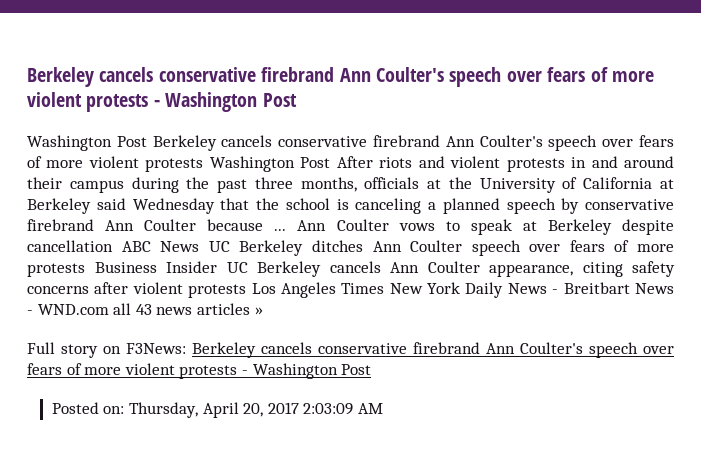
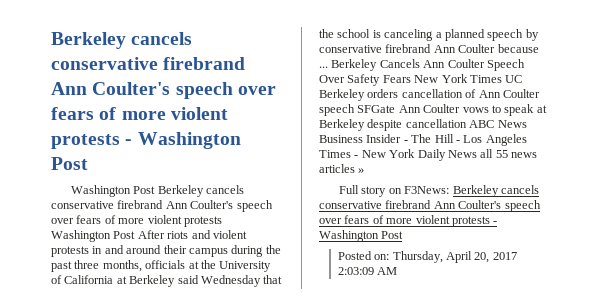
- Ann Coulter vows to speak at Berkeley despite cancellation ABC News UC Berkeley ditches Ann Coulter speech over fears of more protests Business Insider UC Berkeley cancels Ann Coulter appearance, citing safety concerns after violent protests Los Angeles Times New York Daily News - Breitbart News - WND.com all 43 news articles »
+ Berkeley Cancels Ann Coulter Speech Over Safety Fears New York Times UC Berkeley orders cancellation of Ann Coulter speech SFGate Ann Coulter vows to speak at Berkeley despite cancellation ABC News Business Insider - The Hill - Los Angeles Times - New York Daily News all 55 news articles »

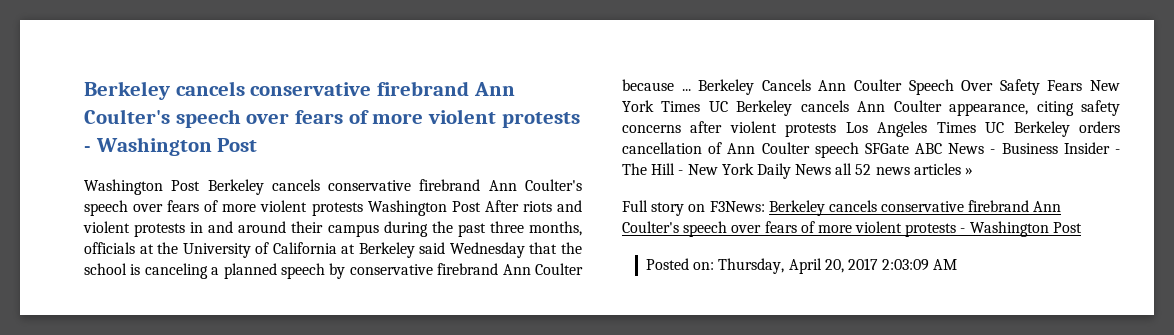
- Berkeley Cancels Ann Coulter Speech Over Safety Fears New York Times UC Berkeley orders cancellation of Ann Coulter speech SFGate Ann Coulter vows to speak at Berkeley despite cancellation ABC News Business Insider - The Hill - Los Angeles Times - New York Daily News all 55 news articles »
+ Berkeley Cancels Ann Coulter Speech Over Safety Fears New York Times UC Berkeley cancels Ann Coulter appearance, citing safety concerns after violent protests Los Angeles Times UC Berkeley orders cancellation of Ann Coulter speech SFGate ABC News - Business Insider - The Hill - New York Daily News all 52 news articles »

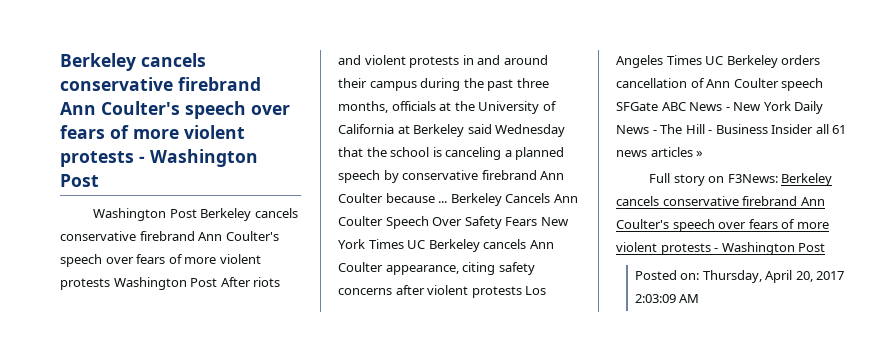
- Berkeley Cancels Ann Coulter Speech Over Safety Fears New York Times UC Berkeley cancels Ann Coulter appearance, citing safety concerns after violent protests Los Angeles Times UC Berkeley orders cancellation of Ann Coulter speech SFGate ABC News - Business Insider - The Hill - New York Daily News all 52 news articles »
+ Berkeley Cancels Ann Coulter Speech Over Safety Fears New York Times UC Berkeley cancels Ann Coulter appearance, citing safety concerns after violent protests Los Angeles Times UC Berkeley orders cancellation of Ann Coulter speech SFGate ABC News - New York Daily News - The Hill - Business Insider all 61 news articles »

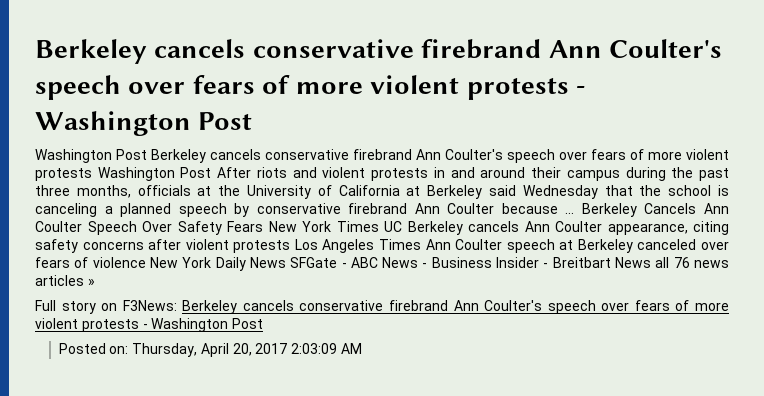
- Berkeley Cancels Ann Coulter Speech Over Safety Fears New York Times UC Berkeley cancels Ann Coulter appearance, citing safety concerns after violent protests Los Angeles Times UC Berkeley orders cancellation of Ann Coulter speech SFGate ABC News - New York Daily News - The Hill - Business Insider all 61 news articles »
+ Berkeley Cancels Ann Coulter Speech Over Safety Fears New York Times UC Berkeley cancels Ann Coulter appearance, citing safety concerns after violent protests Los Angeles Times Ann Coulter speech at Berkeley canceled over fears of violence New York Daily News SFGate - ABC News - Business Insider - Breitbart News all 76 news articles »

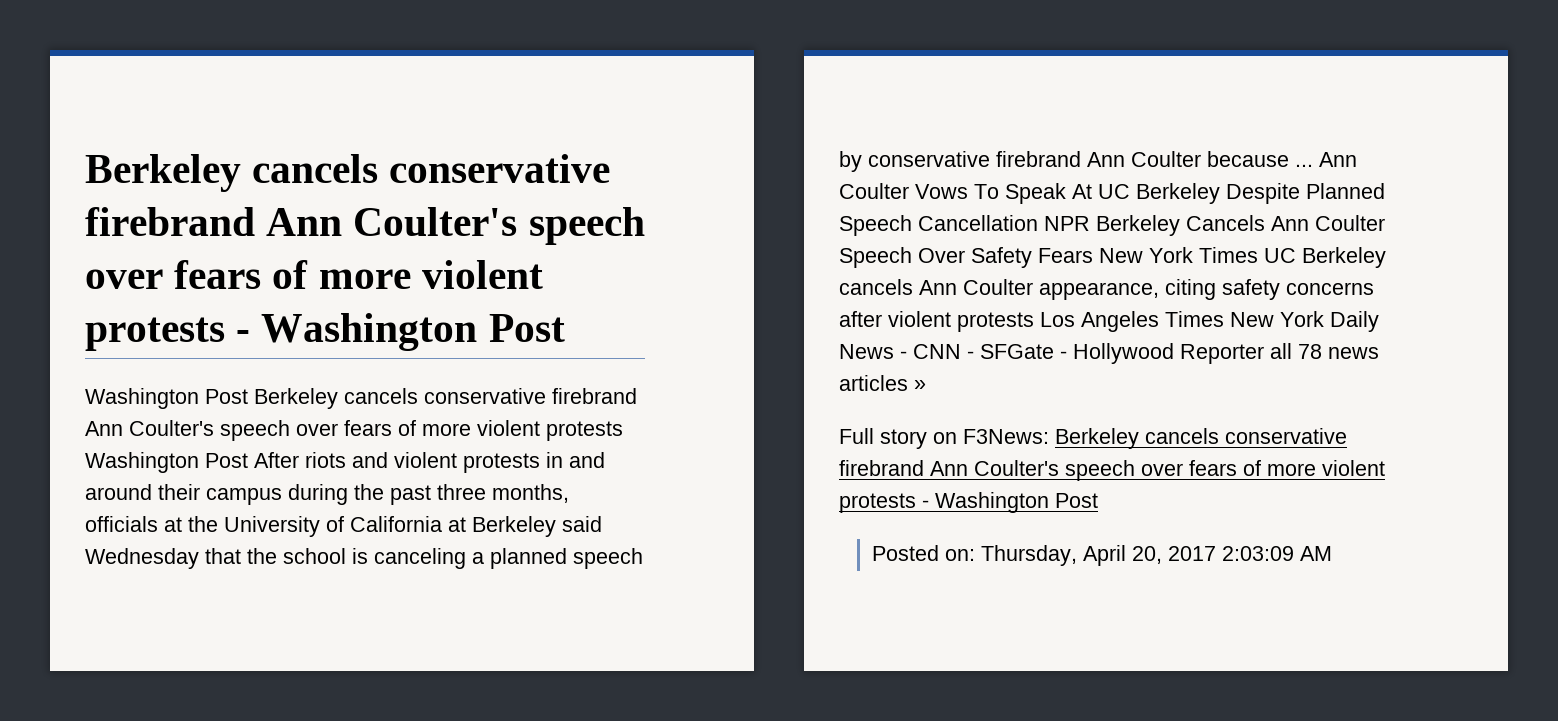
- Berkeley Cancels Ann Coulter Speech Over Safety Fears New York Times UC Berkeley cancels Ann Coulter appearance, citing safety concerns after violent protests Los Angeles Times Ann Coulter speech at Berkeley canceled over fears of violence New York Daily News SFGate - ABC News - Business Insider - Breitbart News all 76 news articles »
+ Ann Coulter Vows To Speak At UC Berkeley Despite Planned Speech Cancellation NPR Berkeley Cancels Ann Coulter Speech Over Safety Fears New York Times UC Berkeley cancels Ann Coulter appearance, citing safety concerns after violent protests Los Angeles Times New York Daily News - CNN - SFGate - Hollywood Reporter all 78 news articles »

